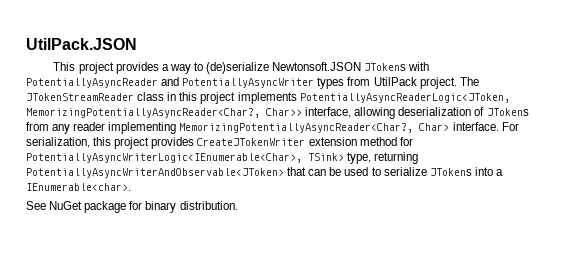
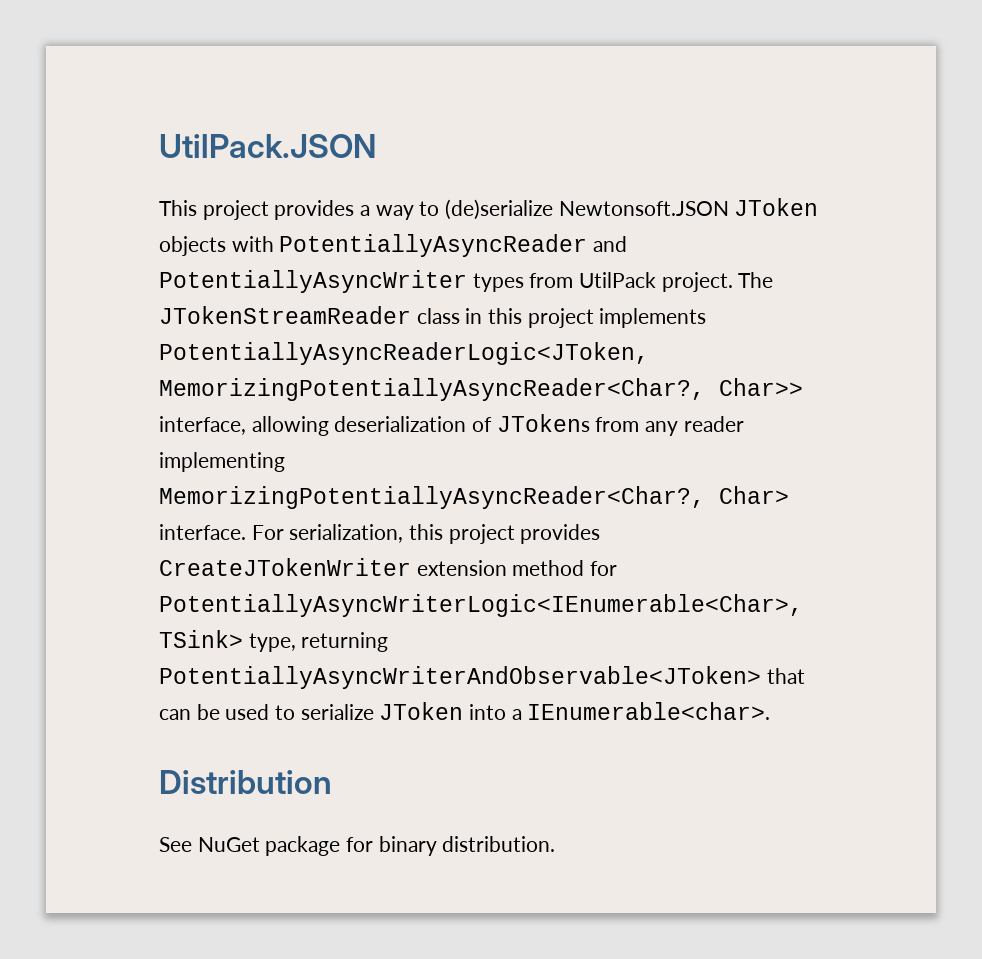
- This project provides a way to (de)serialize Newtonsoft.JSON JTokens with PotentiallyAsyncReader and PotentiallyAsyncWriter types from UtilPack project.
+ This project provides a way to (de)serialize Newtonsoft.JSON JToken objects with PotentiallyAsyncReader and PotentiallyAsyncWriter types from UtilPack project.
- For serialization, this project provides CreateJTokenWriter extension method for PotentiallyAsyncWriterLogic<IEnumerable<Char>, TSink> type, returning PotentiallyAsyncWriterAndObservable<JToken> that can be used to serialize JTokens into a IEnumerable<char>.
+ For serialization, this project provides CreateJTokenWriter extension method for PotentiallyAsyncWriterLogic<IEnumerable<Char>, TSink> type, returning PotentiallyAsyncWriterAndObservable<JToken> that can be used to serialize JToken into a IEnumerable<char>.
+ Distribution

